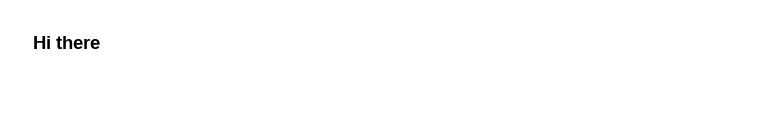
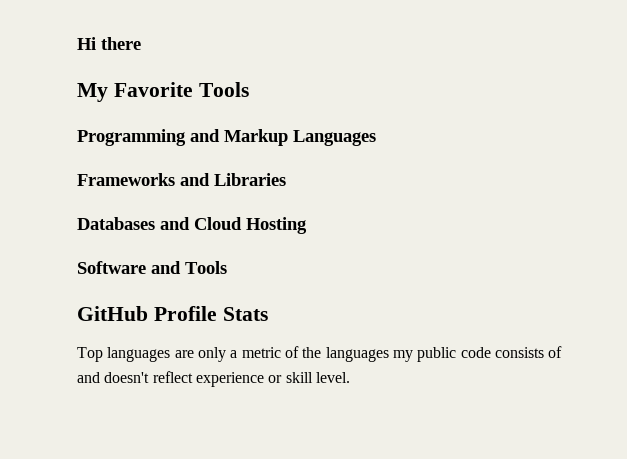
+ My Favorite Tools
+ Programming and Markup Languages
+ Frameworks and Libraries
+ Databases and Cloud Hosting
+ Software and Tools
+ GitHub Profile Stats
+ Top languages are only a metric of the languages my public code consists of and doesn't reflect experience or skill level.

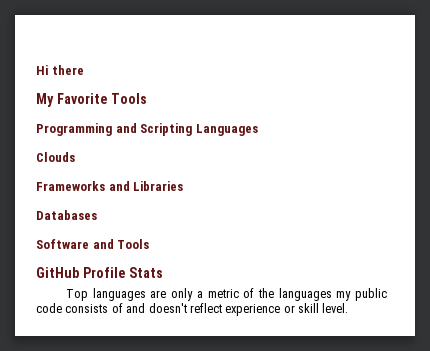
- Programming and Markup Languages
+ Programming and Scripting Languages
+ Clouds
- Databases and Cloud Hosting
+ Databases

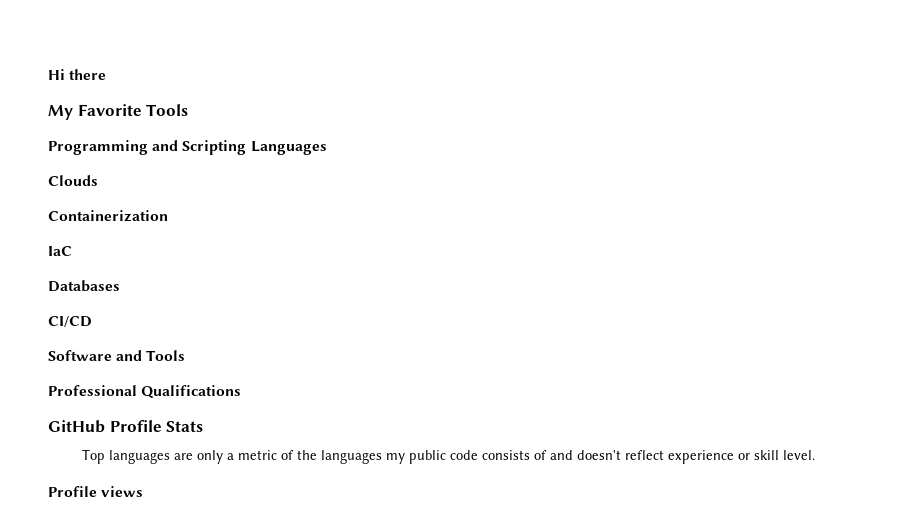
- Frameworks and Libraries
+ Containerization
+ IaC
+ CI/CD
+ Professional Qualifications
+ Profile views

